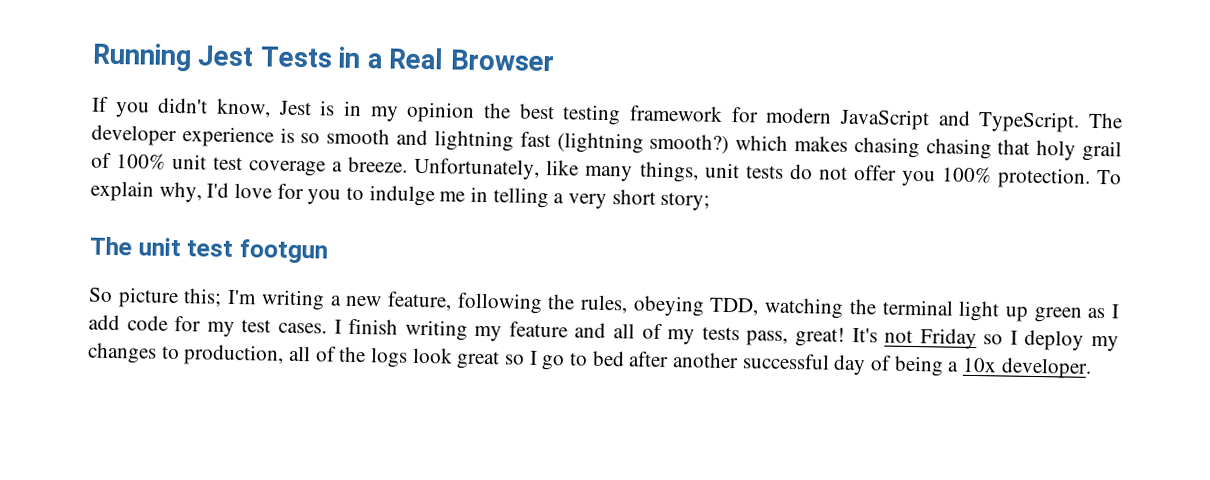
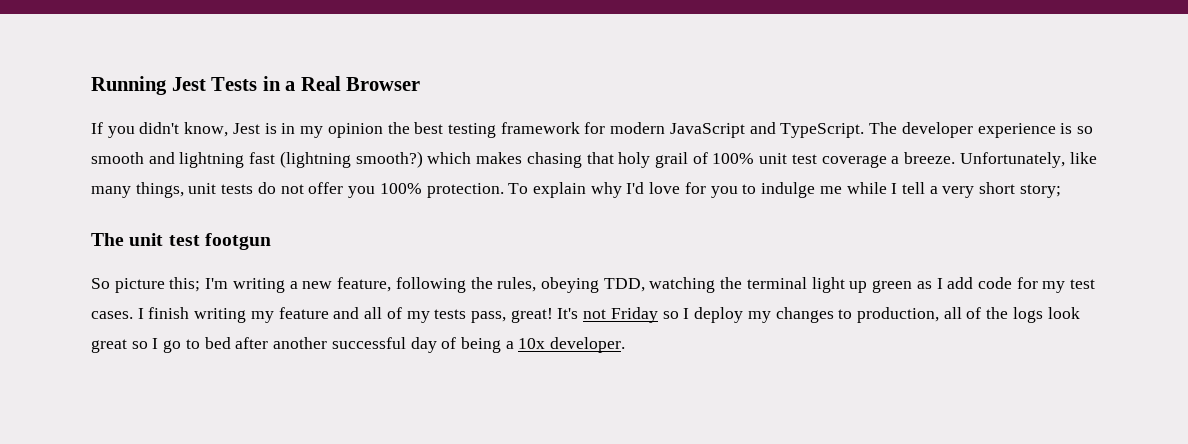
- The developer experience is so smooth and lightning fast (lightning smooth?) which makes chasing chasing that holy grail of 100% unit test coverage a breeze.
+ The developer experience is so smooth and lightning fast (lightning smooth?) which makes chasing that holy grail of 100% unit test coverage a breeze.
- To explain why, I'd love for you to indulge me in telling a very short story;
+ To explain why I'd love for you to indulge me while I tell a very short story;

